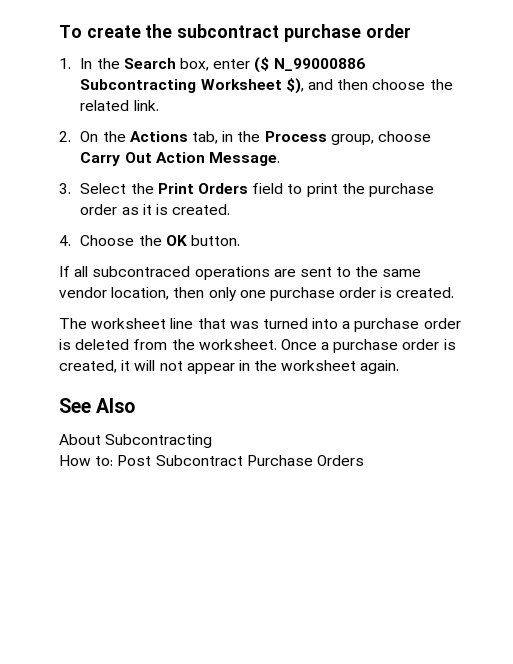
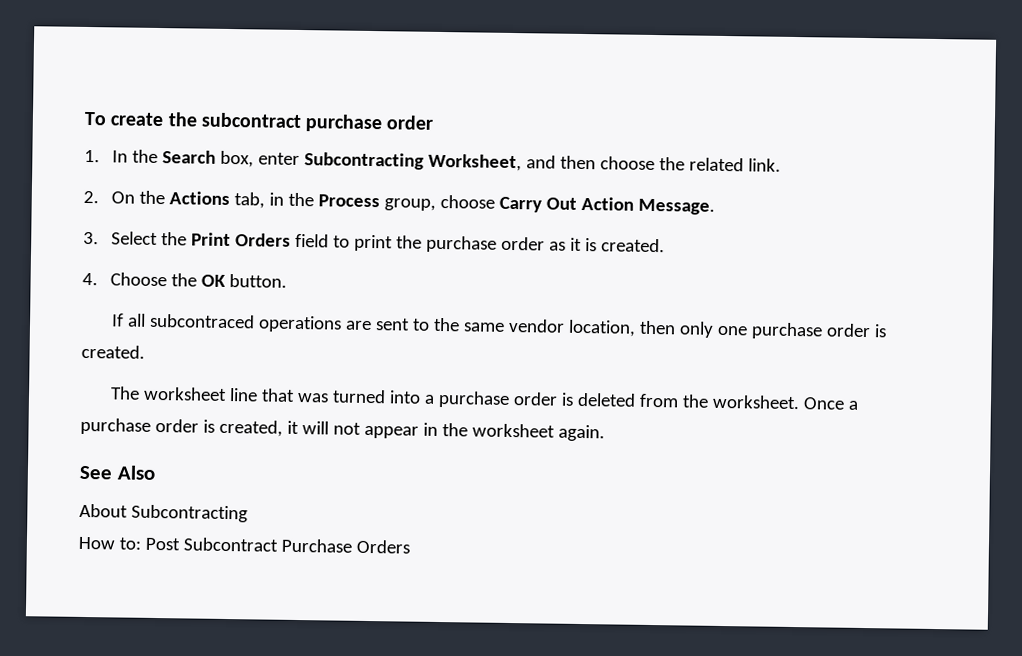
- 1. In the Search box, enter ($ N_99000886 Subcontracting Worksheet $), and then choose the related link.
+ 1. In the Search box, enter Subcontracting Worksheet, and then choose the related link.

